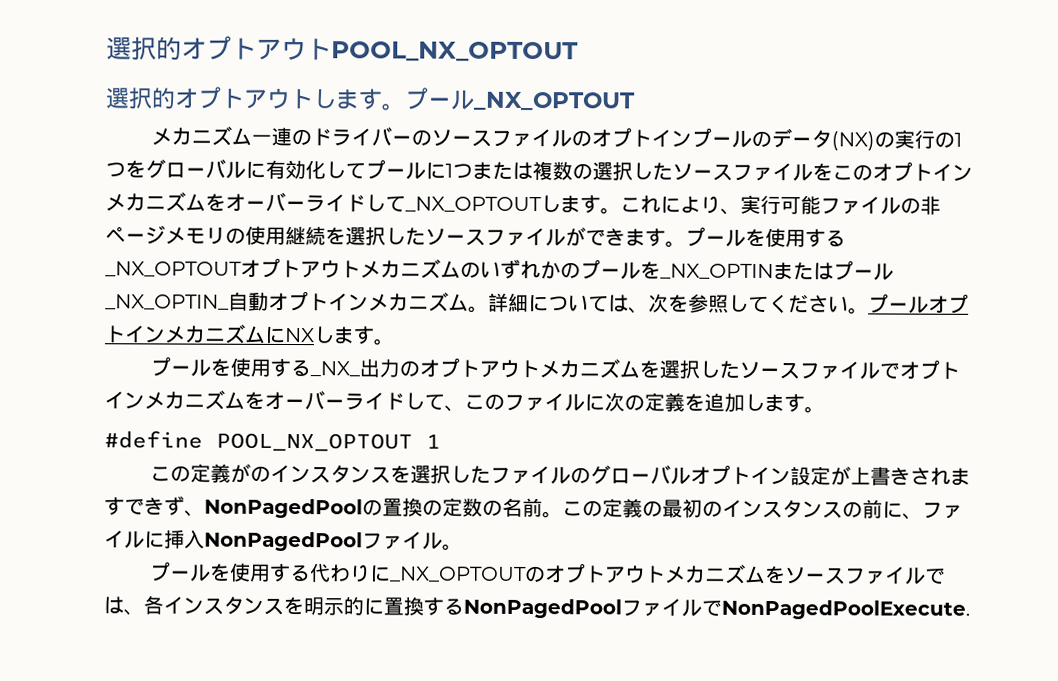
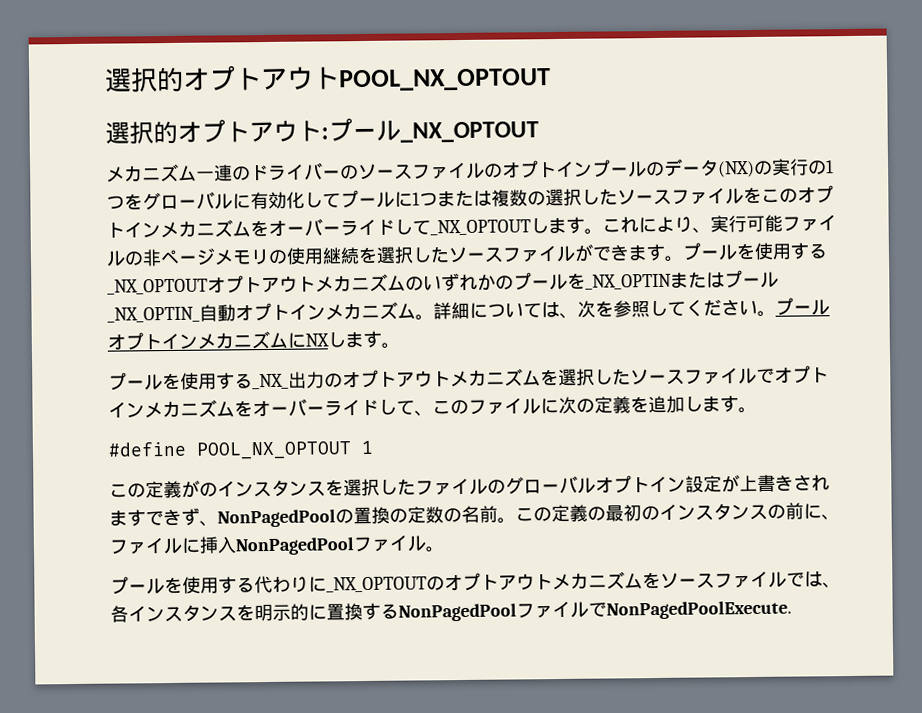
- 選択的オプトアウトします。プール_NX_OPTOUT
+ 選択的オプトアウト:プール_NX_OPTOUT

